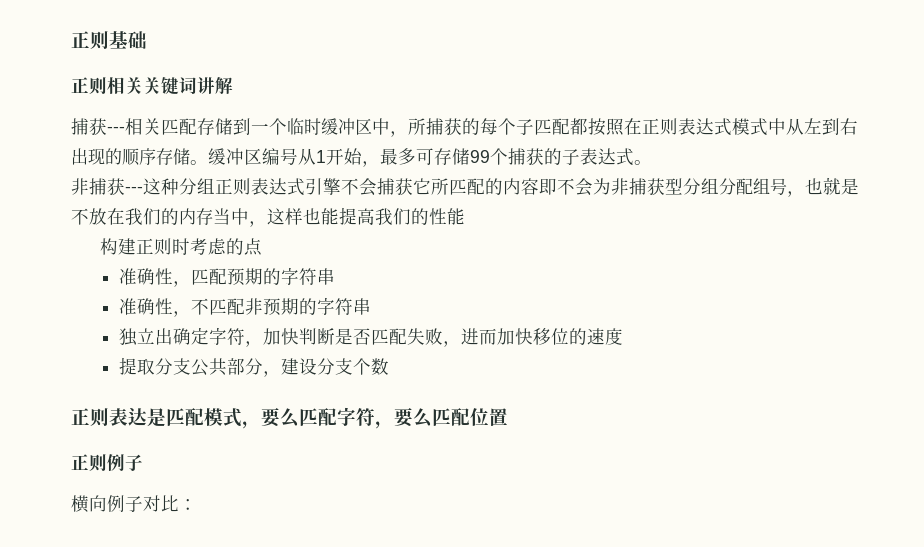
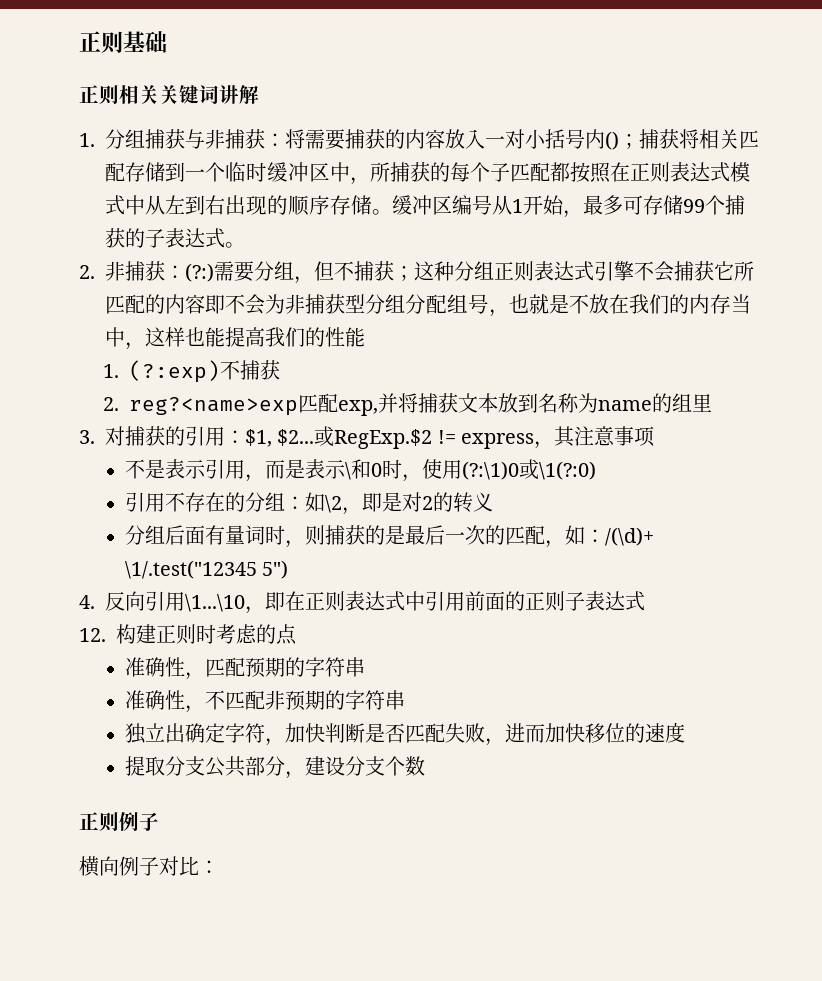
- 捕获---相关匹配存储到一个临时缓冲区中，所捕获的每个子匹配都按照在正则表达式模式中从左到右出现的顺序存储。
+ 1.分组捕获与非捕获：将需要捕获的内容放入一对小括号内()；捕获将相关匹配存储到一个临时缓冲区中，所捕获的每个子匹配都按照在正则表达式模式中从左到右出现的顺序存储。
- 非捕获---这种分组正则表达式引擎不会捕获它所匹配的内容即不会为非捕获型分组分配组号，也就是不放在我们的内存当中，这样也能提高我们的性能
+ 2.非捕获：(?:)需要分组，但不捕获；这种分组正则表达式引擎不会捕获它所匹配的内容即不会为非捕获型分组分配组号，也就是不放在我们的内存当中，这样也能提高我们的性能
- 构建正则时考虑的点
+ 1. (?:exp)不捕获
+ 2. reg?<name>exp匹配exp,并将捕获文本放到名称为name的组里
+ 3.对捕获的引用：$1, $2...或RegExp.$2 != express，其注意事项
+ 不是表示引用，而是表示\和0时，使用(?:\1)0或\1(?:0)
+ 引用不存在的分组：如\2，即是对2的转义
+ 分组后面有量词时，则捕获的是最后一次的匹配，如：/(\d)+ \1/.test("12345 5")
+ 4.反向引用\1...\10，即在正则表达式中引用前面的正则子表达式
+ 12.构建正则时考虑的点
- 正则表达是匹配模式，要么匹配字符，要么匹配位置

